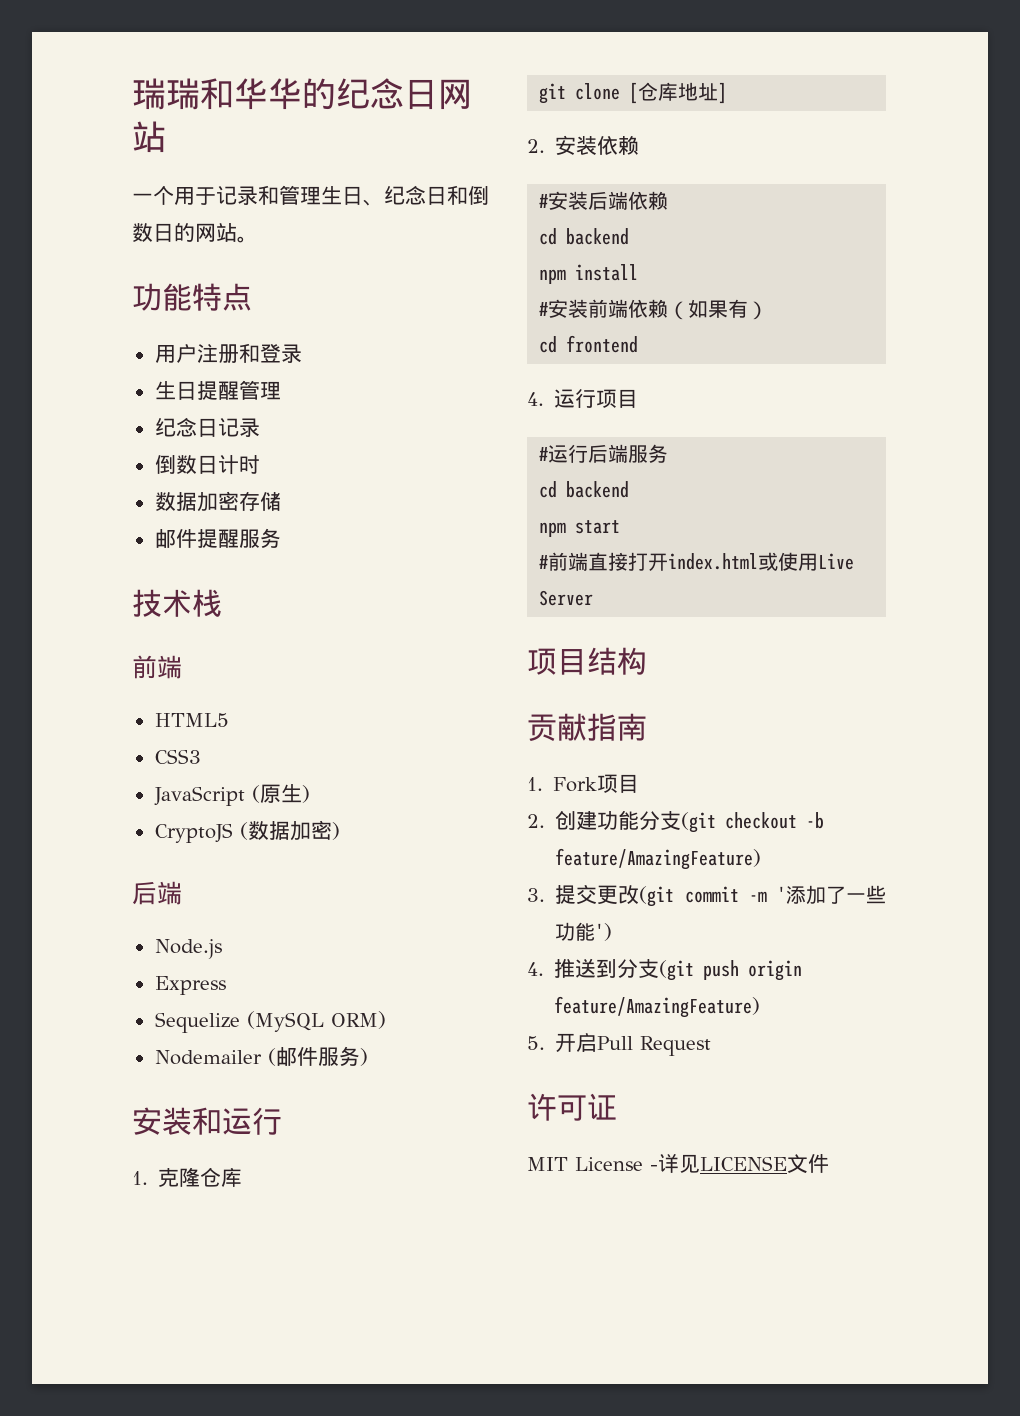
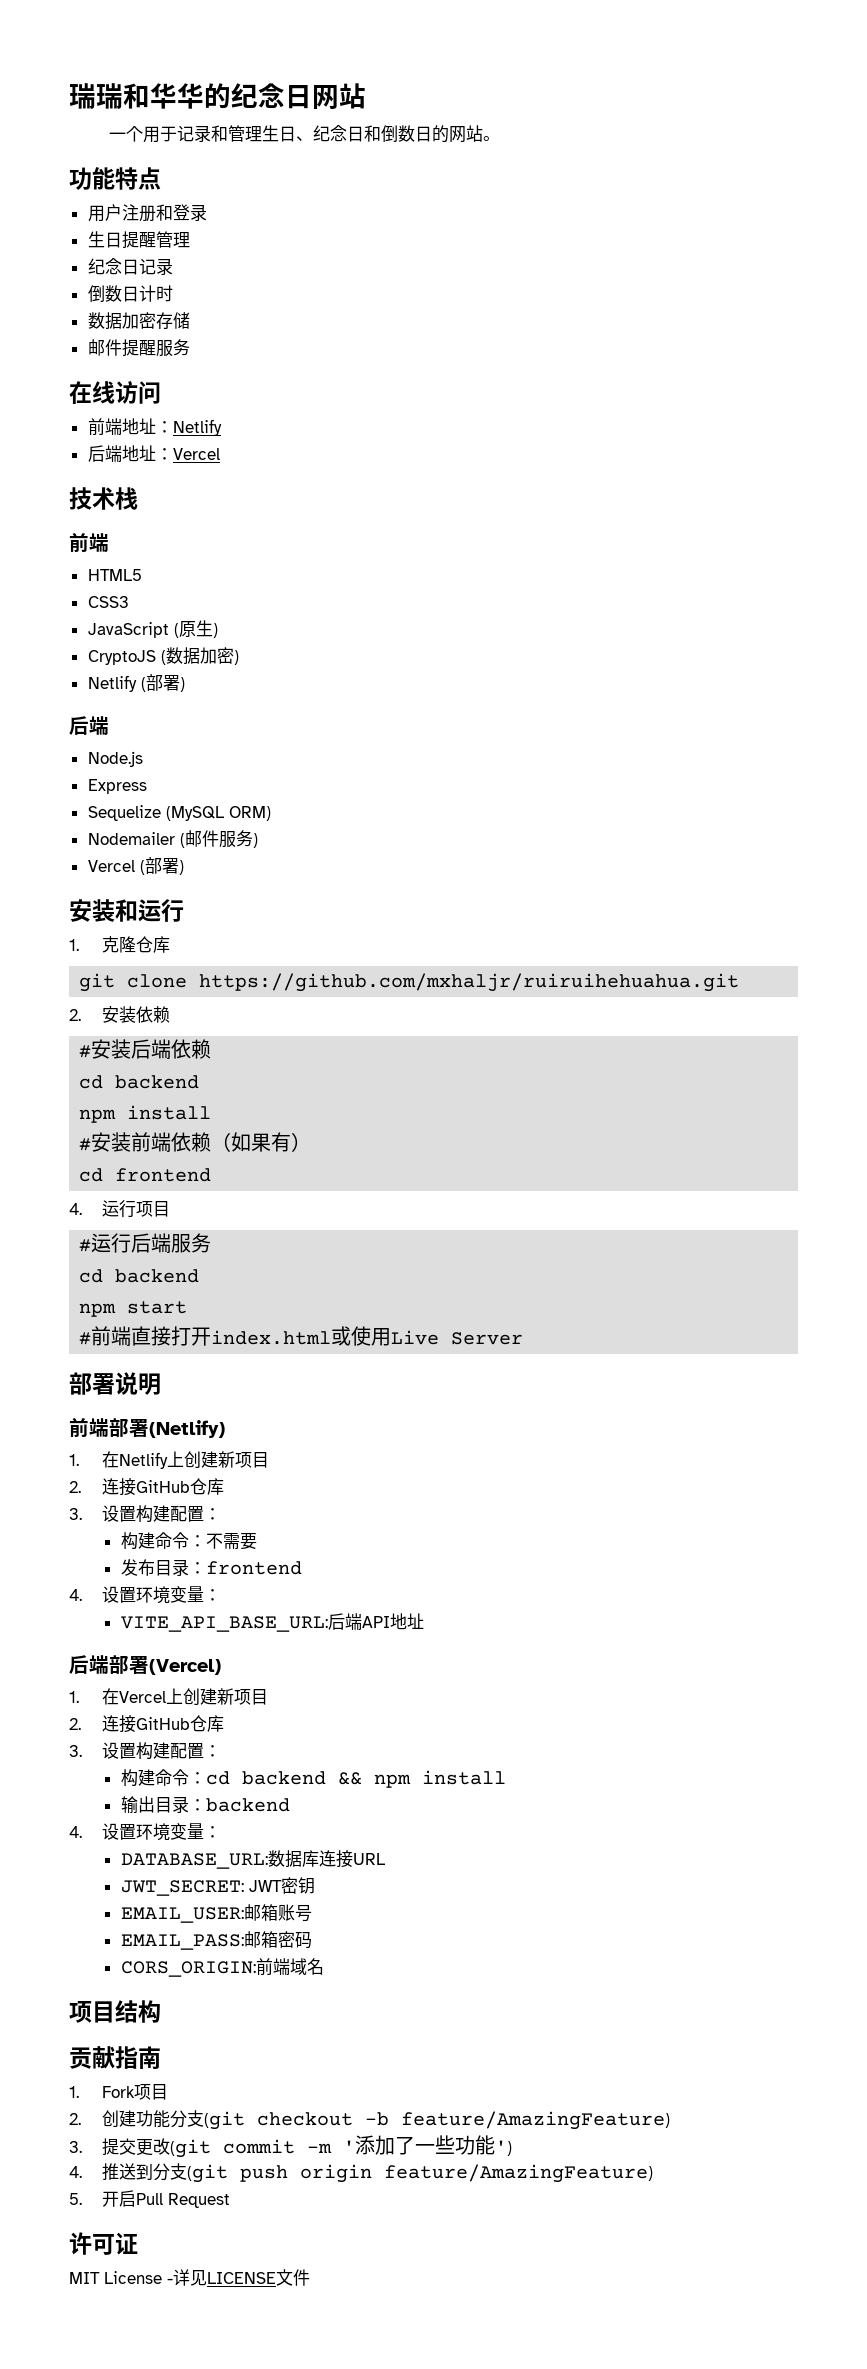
+ 在线访问
+ 前端地址：Netlify
+ 后端地址：Vercel
+ Netlify (部署)
+ Vercel (部署)
- git clone [仓库地址]
+ git clone https://github.com/mxhaljr/ruiruihehuahua.git
+ 部署说明
+ 前端部署(Netlify)
+ 1.在Netlify上创建新项目
+ 2.连接GitHub仓库
+ 3.设置构建配置：
+ 构建命令：不需要
+ 发布目录：frontend
+ 4.设置环境变量：
+ VITE_API_BASE_URL:后端API地址
+ 后端部署(Vercel)
+ 1.在Vercel上创建新项目
+ 2.连接GitHub仓库
+ 3.设置构建配置：
+ 构建命令：cd backend && npm install
+ 输出目录：backend
+ 4.设置环境变量：
+ DATABASE_URL:数据库连接URL
+ JWT_SECRET: JWT密钥
+ EMAIL_USER:邮箱账号
+ EMAIL_PASS:邮箱密码
+ CORS_ORIGIN:前端域名

